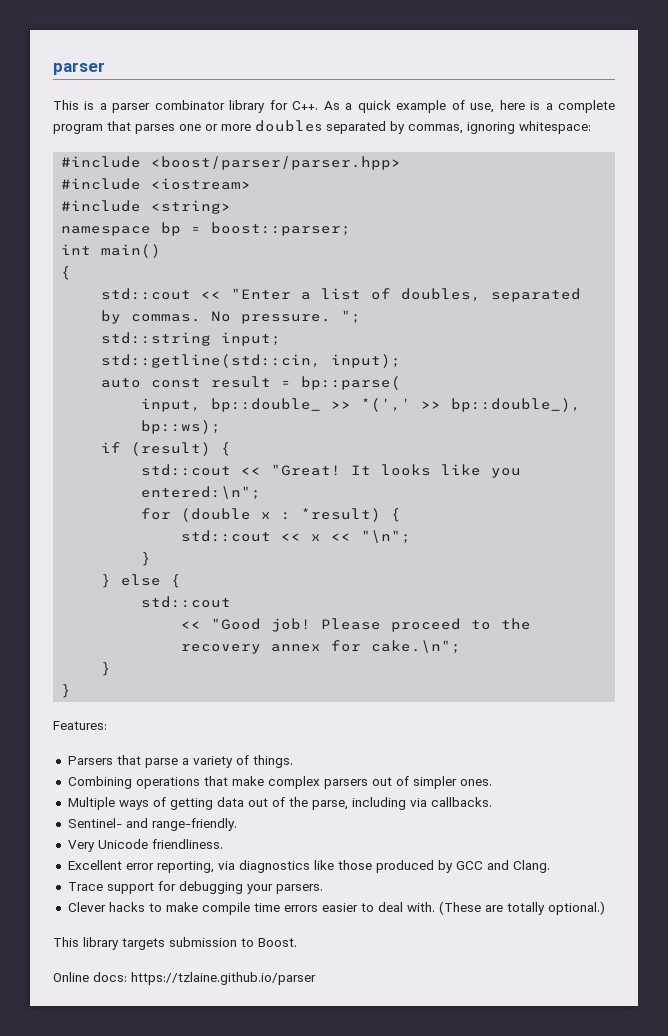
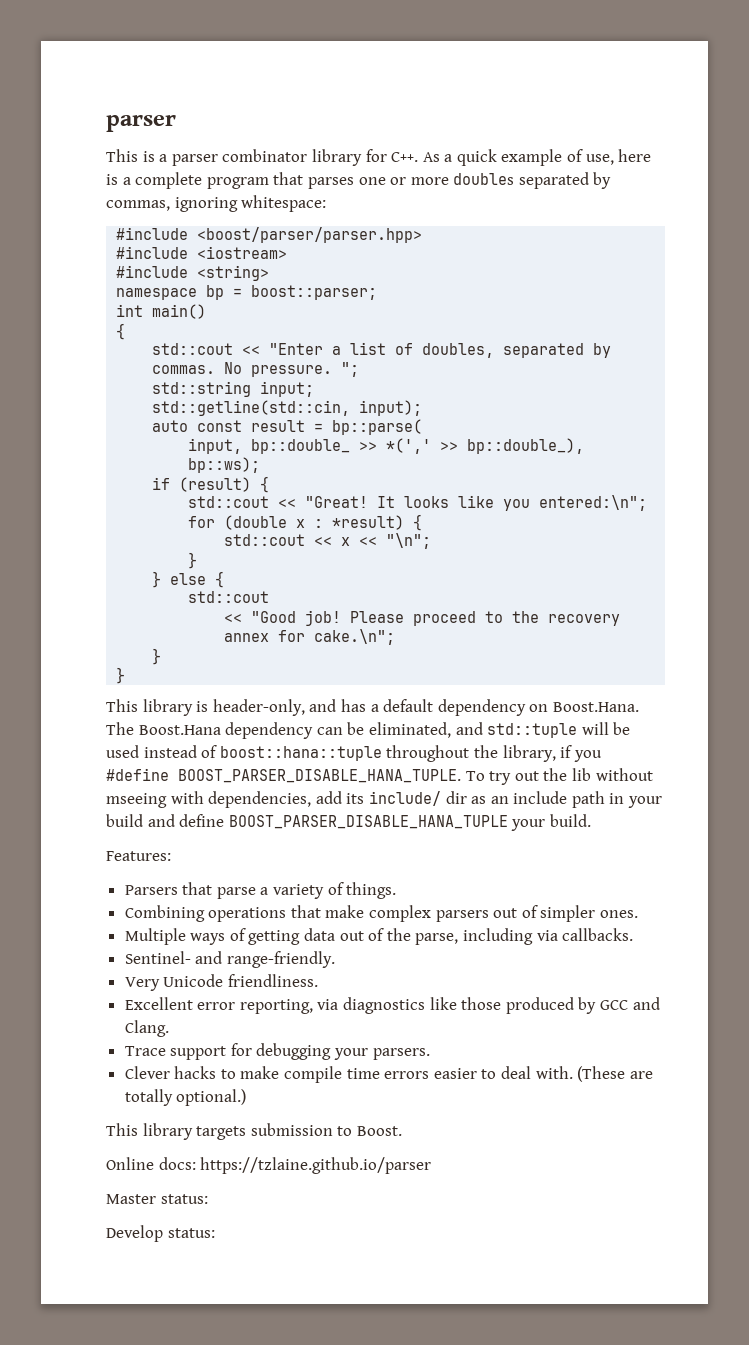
+ This library is header-only, and has a default dependency on Boost.Hana. The Boost.Hana dependency can be eliminated, and std::tuple will be used instead of boost::hana::tuple throughout the library, if you #define BOOST_PARSER_DISABLE_HANA_TUPLE. To try out the lib without mseeing with dependencies, add its include/ dir as an include path in your build and define BOOST_PARSER_DISABLE_HANA_TUPLE your build.
+ Master status:
+ Develop status:

